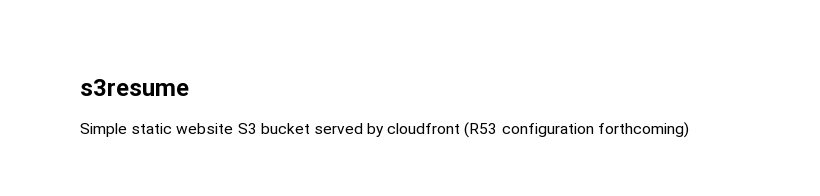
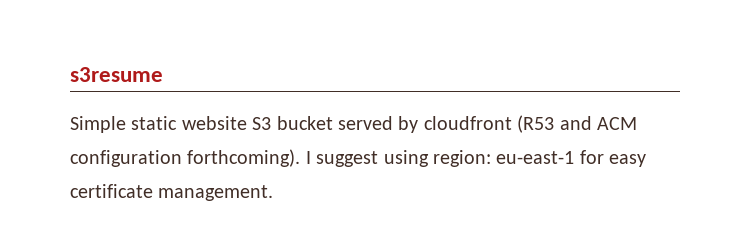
- Simple static website S3 bucket served by cloudfront (R53 configuration forthcoming)
+ Simple static website S3 bucket served by cloudfront (R53 and ACM configuration forthcoming). I suggest using region: eu-east-1 for easy certificate management.

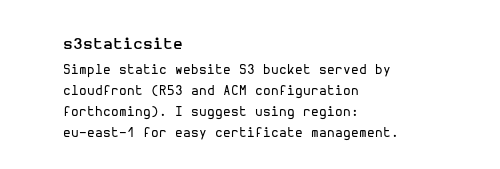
- s3resume
+ s3staticsite

